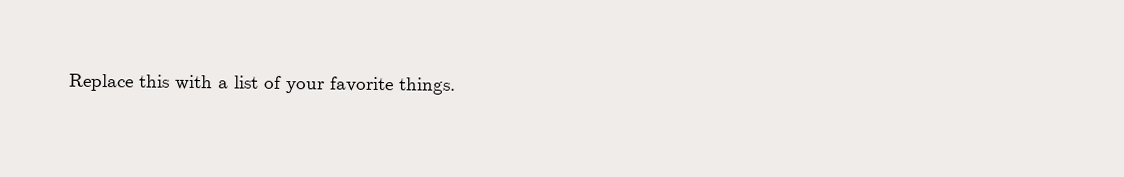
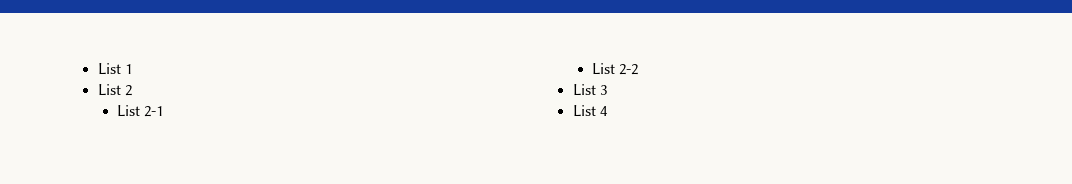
- Replace this with a list of your favorite things.
+ List 1
+ List 2
+ List 2-1
+ List 2-2
+ List 3
+ List 4

